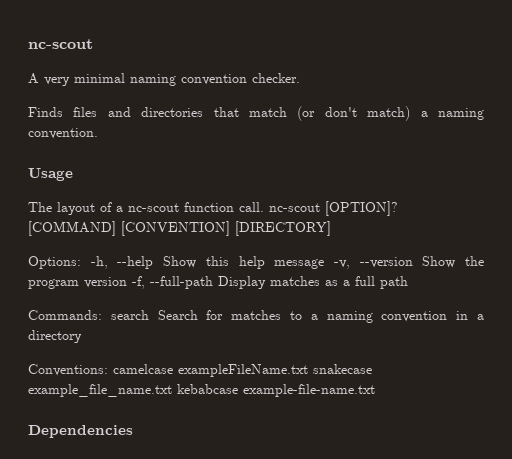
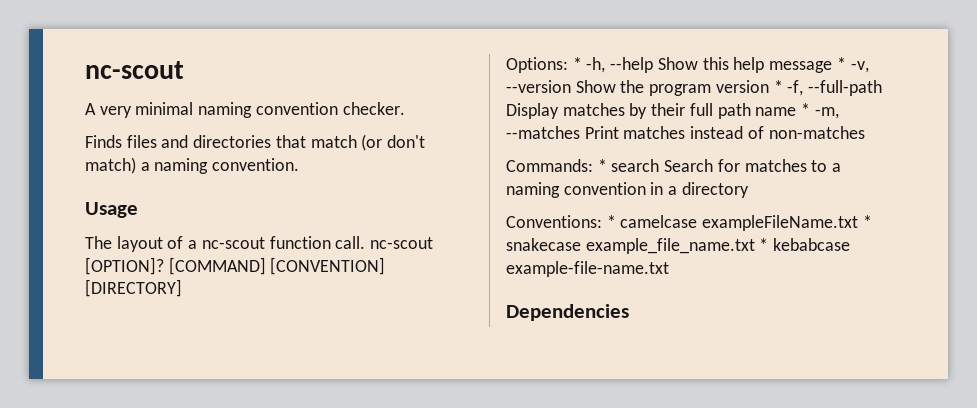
- Options: -h, --help Show this help message -v, --version Show the program version -f, --full-path Display matches as a full path
+ Options: * -h, --help Show this help message * -v, --version Show the program version * -f, --full-path Display matches by their full path name * -m, --matches Print matches instead of non-matches
- Commands: search Search for matches to a naming convention in a directory
+ Commands: * search Search for matches to a naming convention in a directory
- Conventions: camelcase exampleFileName.txt snakecase example_file_name.txt kebabcase example-file-name.txt
+ Conventions: * camelcase exampleFileName.txt * snakecase example_file_name.txt * kebabcase example-file-name.txt

